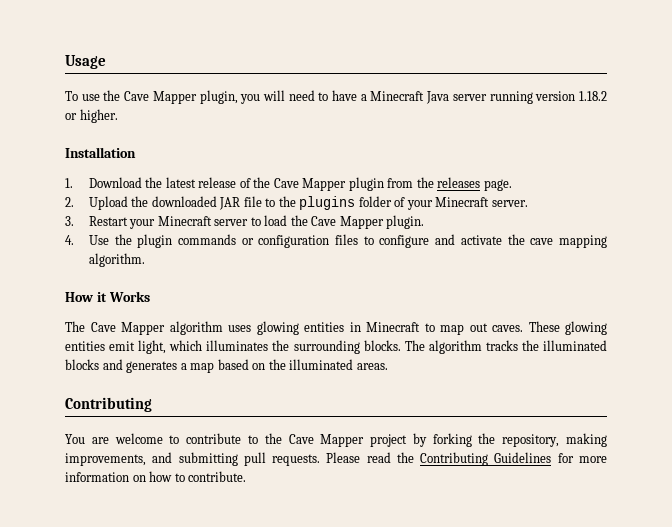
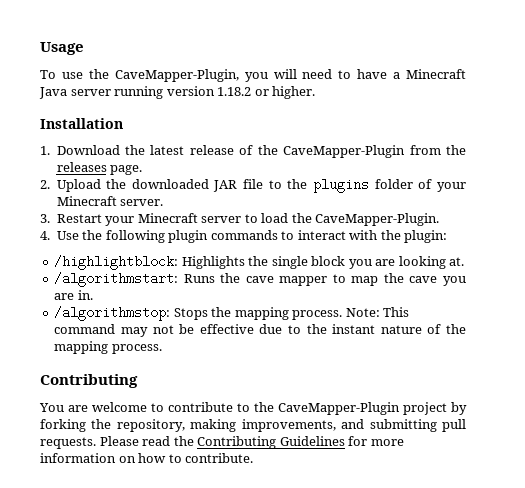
- To use the Cave Mapper plugin, you will need to have a Minecraft Java server running version 1.18.2 or higher.
+ To use the CaveMapper-Plugin, you will need to have a Minecraft Java server running version 1.18.2 or higher.
- 1. Download the latest release of the Cave Mapper plugin from the releases page.
+ 1. Download the latest release of the CaveMapper-Plugin from the releases page.
- 3. Restart your Minecraft server to load the Cave Mapper plugin.
+ 3. Restart your Minecraft server to load the CaveMapper-Plugin.
- 4. Use the plugin commands or configuration files to configure and activate the cave mapping algorithm.
- How it Works
- The Cave Mapper algorithm uses glowing entities in Minecraft to map out caves. These glowing entities emit light, which illuminates the surrounding blocks. The algorithm tracks the illuminated blocks and generates a map based on the illuminated areas.
+ 4. Use the following plugin commands to interact with the plugin:
+ /highlightblock: Highlights the single block you are looking at.
+ /algorithmstart: Runs the cave mapper to map the cave you are in.
+ /algorithmstop: Stops the mapping process. Note: This command may not be effective due to the instant nature of the mapping process.
- You are welcome to contribute to the Cave Mapper project by forking the repository, making improvements, and submitting pull requests.
+ You are welcome to contribute to the CaveMapper-Plugin project by forking the repository, making improvements, and submitting pull requests.

